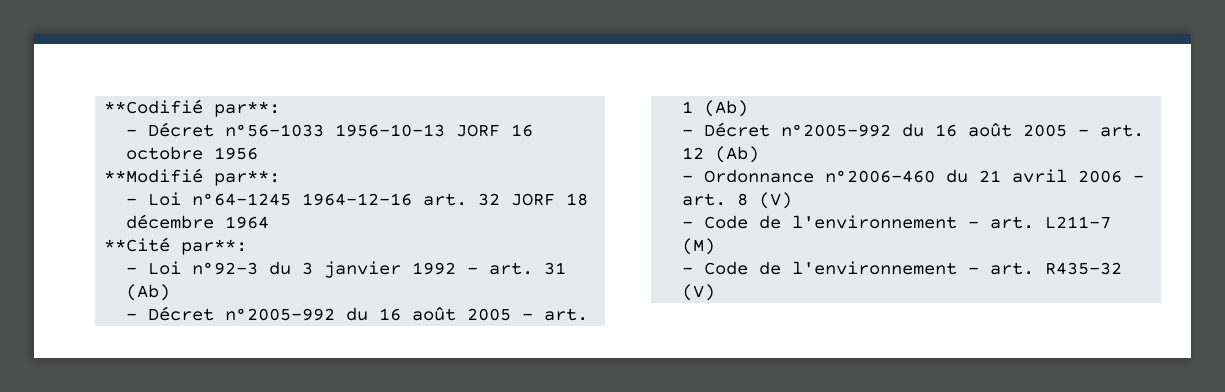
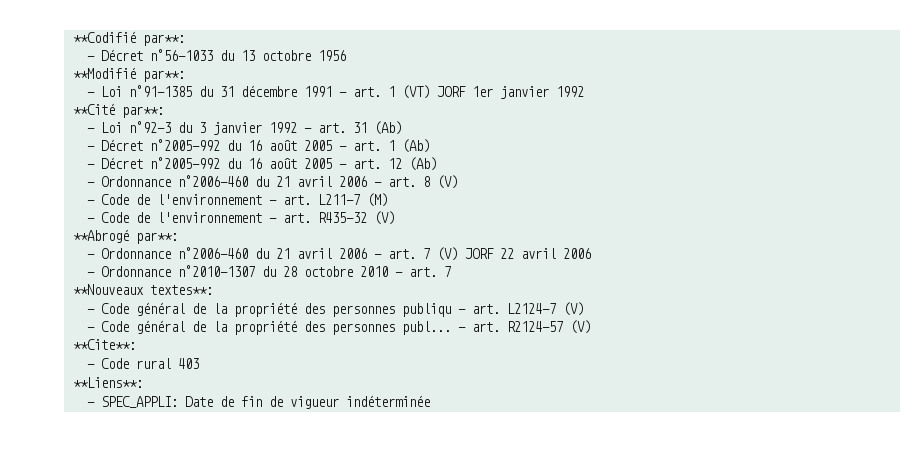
- - Décret n°56-1033 1956-10-13 JORF 16 octobre 1956
+ - Décret n°56-1033 du 13 octobre 1956
- - Loi n°64-1245 1964-12-16 art. 32 JORF 18 décembre 1964
+ - Loi n°91-1385 du 31 décembre 1991 - art. 1 (VT) JORF 1er janvier 1992
+ **Abrogé par**:
+ - Ordonnance n°2006-460 du 21 avril 2006 - art. 7 (V) JORF 22 avril 2006
+ - Ordonnance n°2010-1307 du 28 octobre 2010 - art. 7
+ **Nouveaux textes**:
+ - Code général de la propriété des personnes publiqu - art. L2124-7 (V)
+ - Code général de la propriété des personnes publ... - art. R2124-57 (V)
+ **Cite**:
+ - Code rural 403
+ **Liens**:
+ - SPEC_APPLI: Date de fin de vigueur indéterminée

